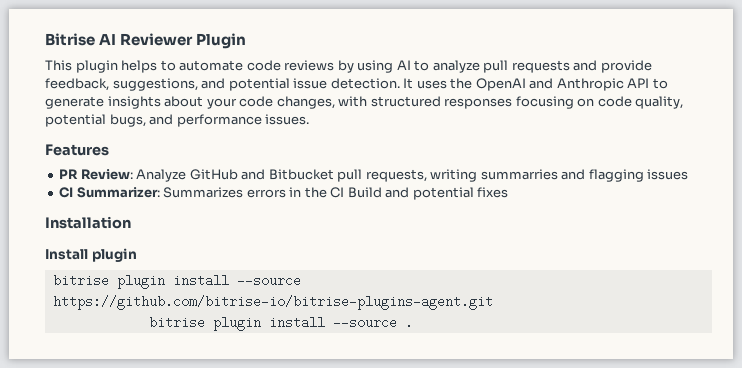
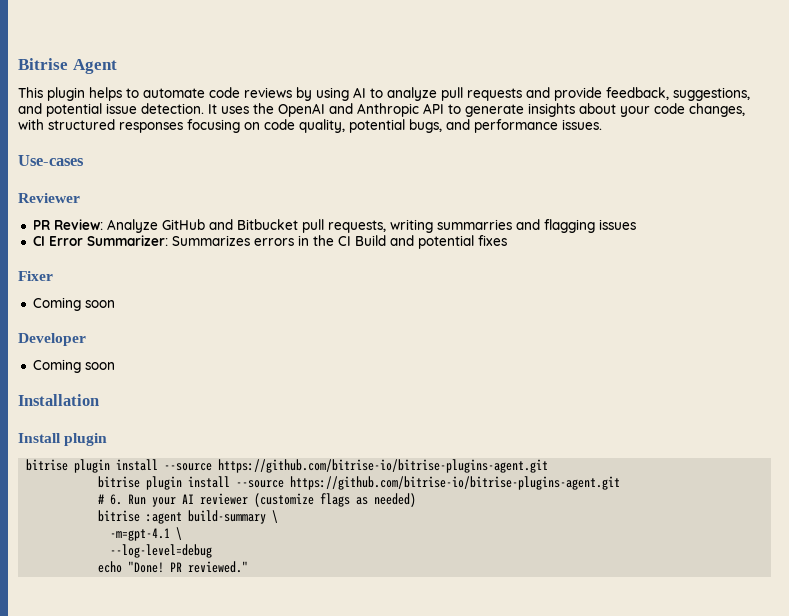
- Bitrise AI Reviewer Plugin
+ Bitrise Agent
- Features
+ Use-cases
+ Reviewer
- CI Summarizer: Summarizes errors in the CI Build and potential fixes
+ CI Error Summarizer: Summarizes errors in the CI Build and potential fixes
+ Fixer
+ Coming soon
+ Developer
+ Coming soon
  Install plugin
  bitrise plugin install --source https://github.com/bitrise-io/bitrise-plugins-agent.git
- bitrise plugin install --source .
+ bitrise plugin install --source https://github.com/bitrise-io/bitrise-plugins-agent.git
+ # 6. Run your AI reviewer (customize flags as needed)
+ bitrise :agent build-summary \
+ -m=gpt-4.1 \
+ --log-level=debug
+ echo "Done! PR reviewed."

